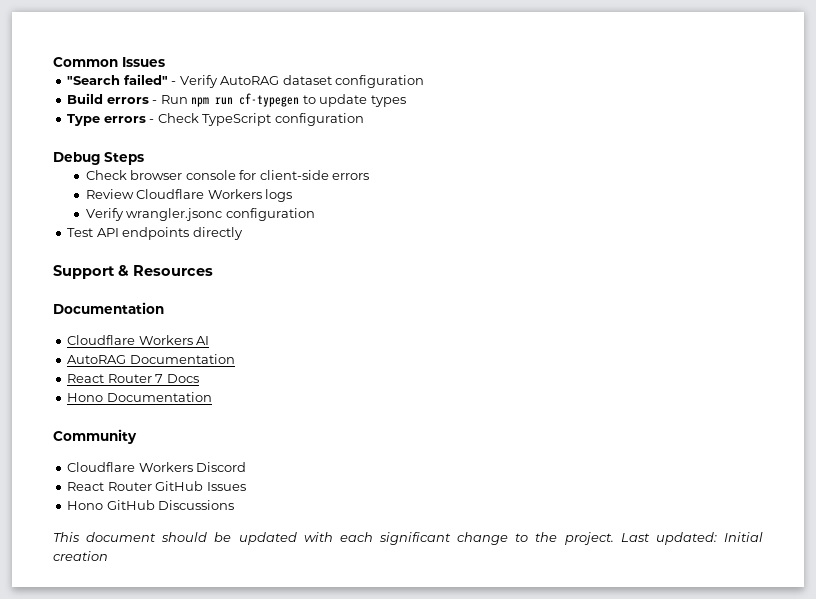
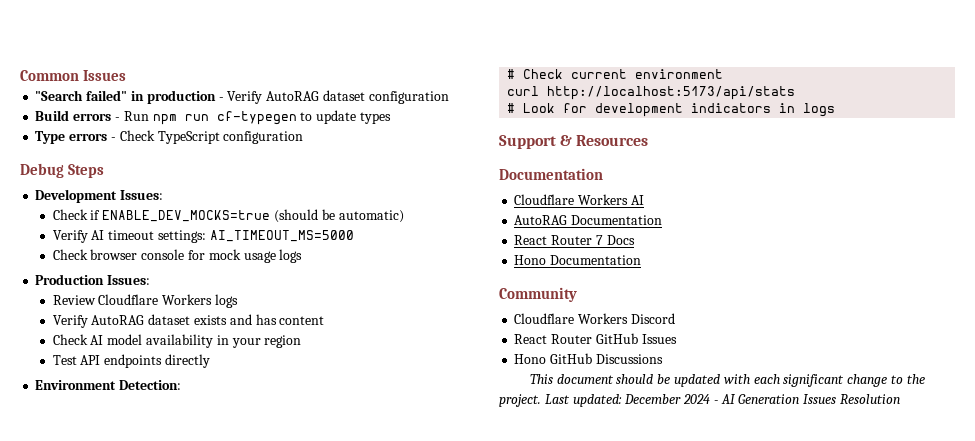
- "Search failed" - Verify AutoRAG dataset configuration
+ "Search failed" in production - Verify AutoRAG dataset configuration
+ Development Issues:
+ Check if ENABLE_DEV_MOCKS=true (should be automatic)
+ Verify AI timeout settings: AI_TIMEOUT_MS=5000
- Check browser console for client-side errors
+ Check browser console for mock usage logs
+ Production Issues:
- Verify wrangler.jsonc configuration
+ Verify AutoRAG dataset exists and has content
+ Check AI model availability in your region
  Test API endpoints directly
+ Environment Detection:
+ # Check current environment
+ curl http://localhost:5173/api/stats
+ # Look for development indicators in logs
- Last updated: Initial creation
+ Last updated: December 2024 - AI Generation Issues Resolution

